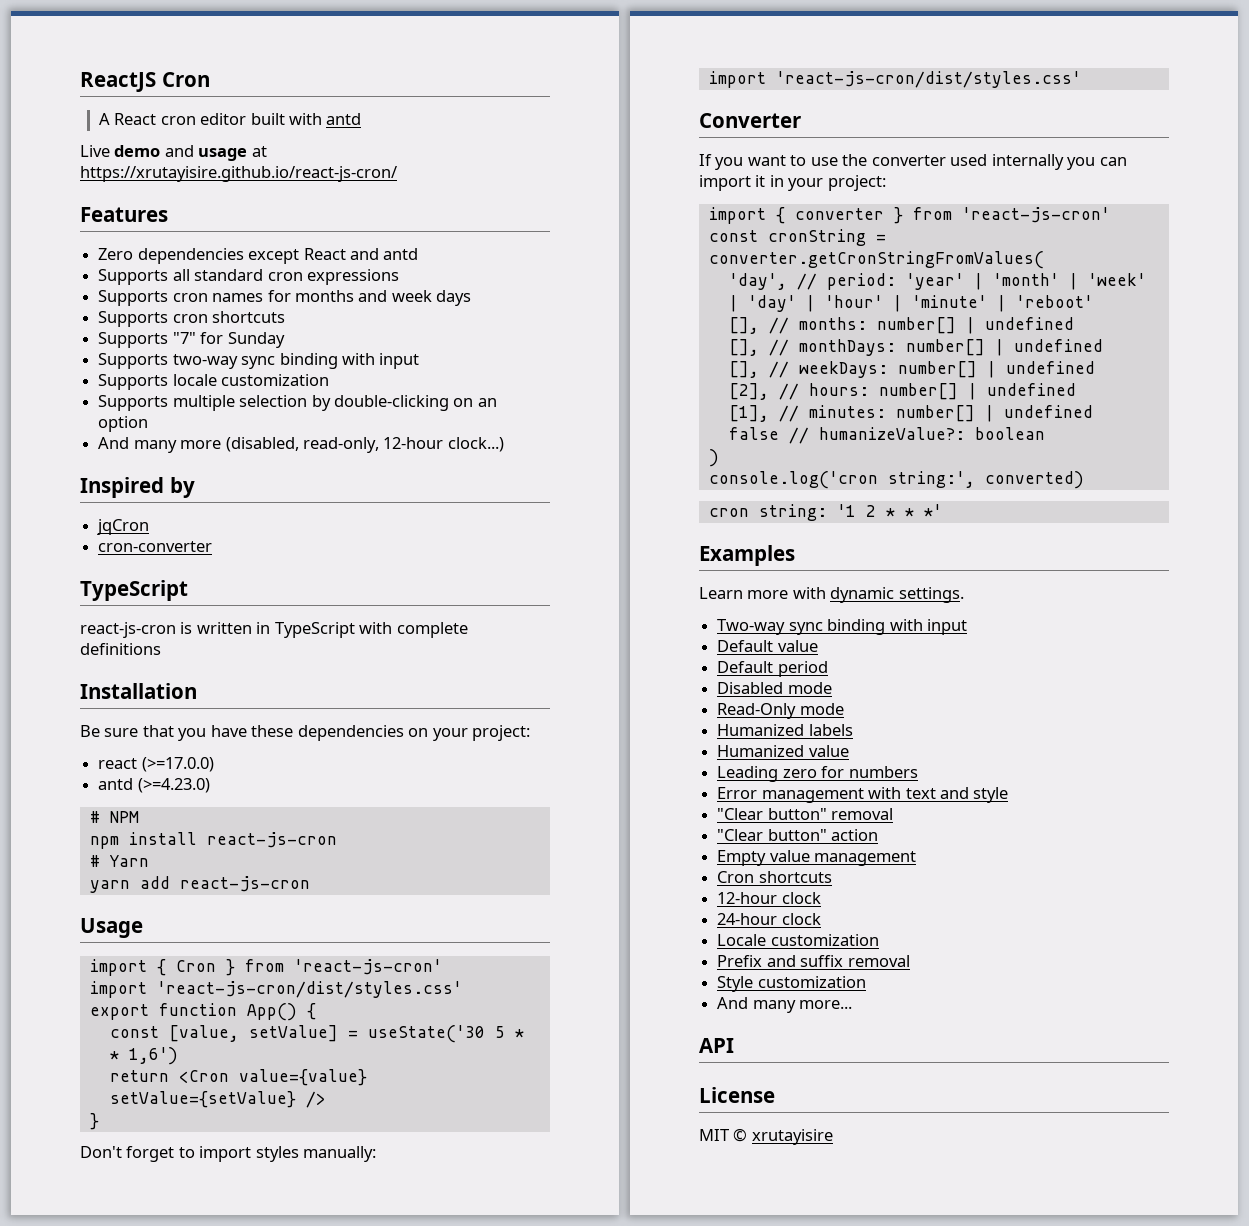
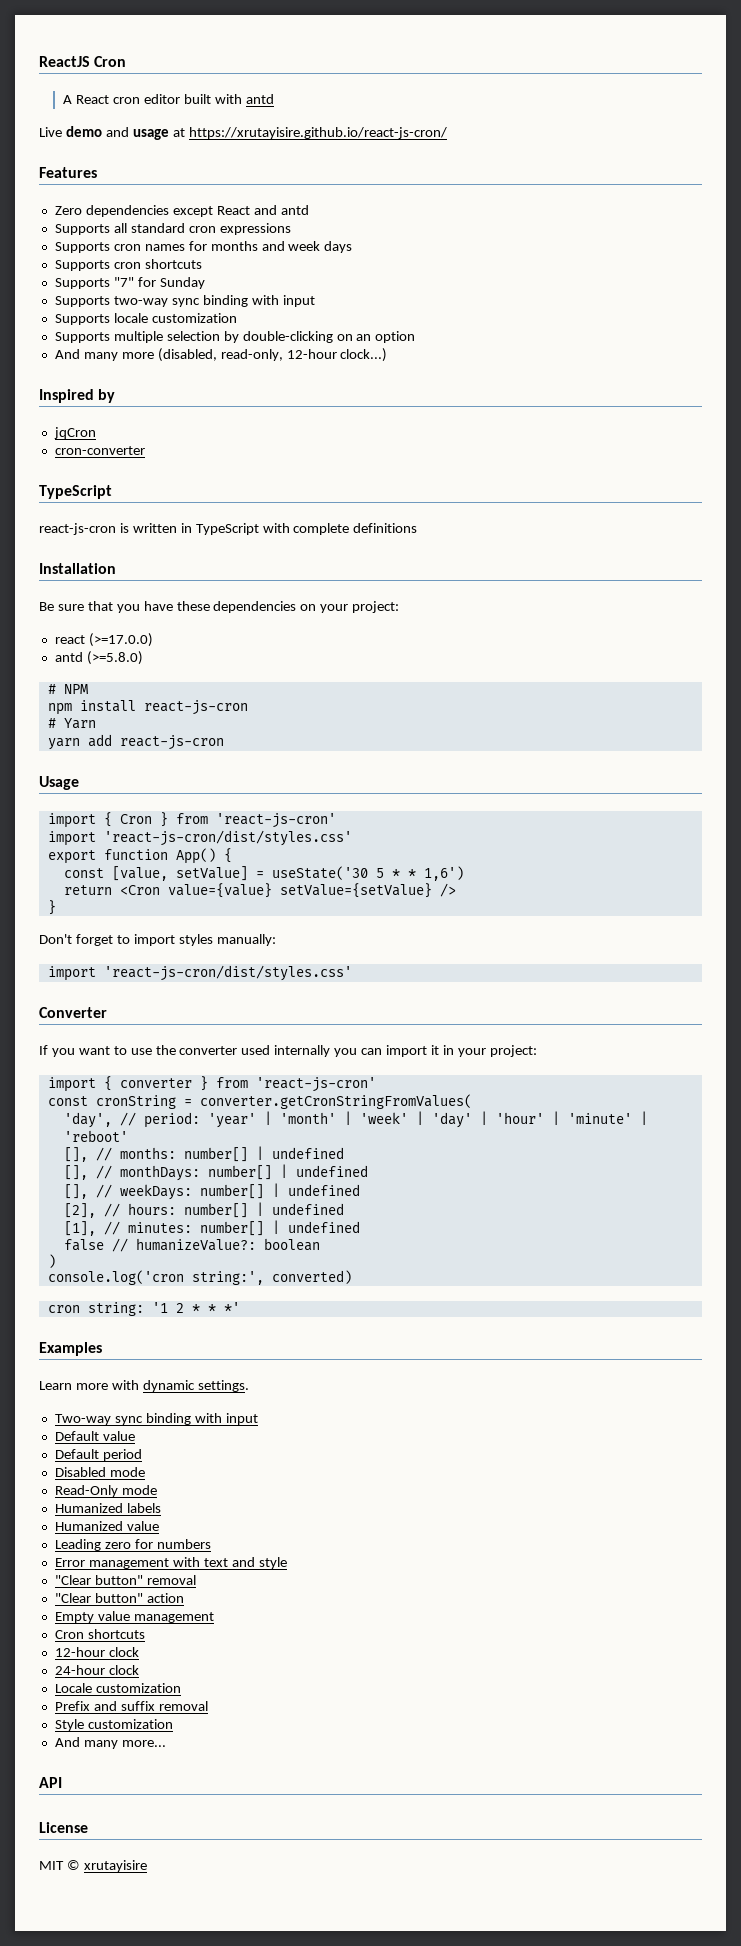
- antd (>=4.23.0)
+ antd (>=5.8.0)

